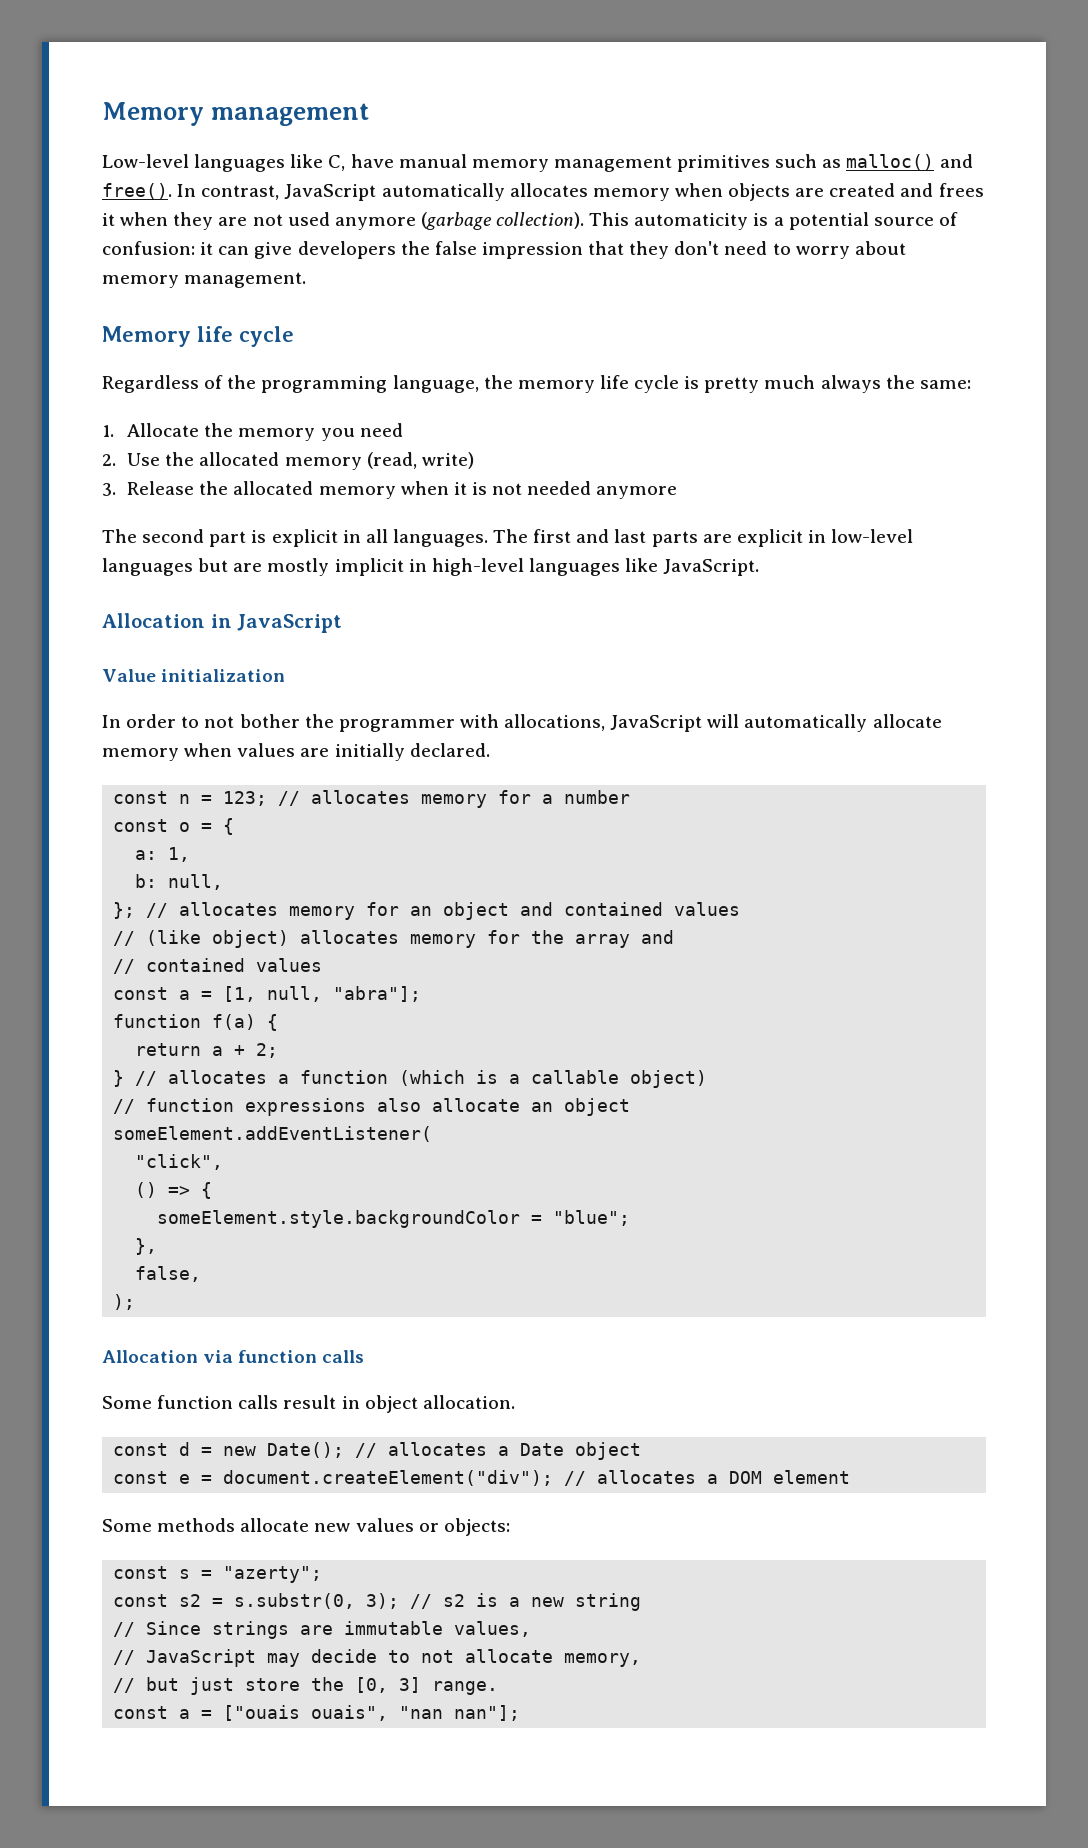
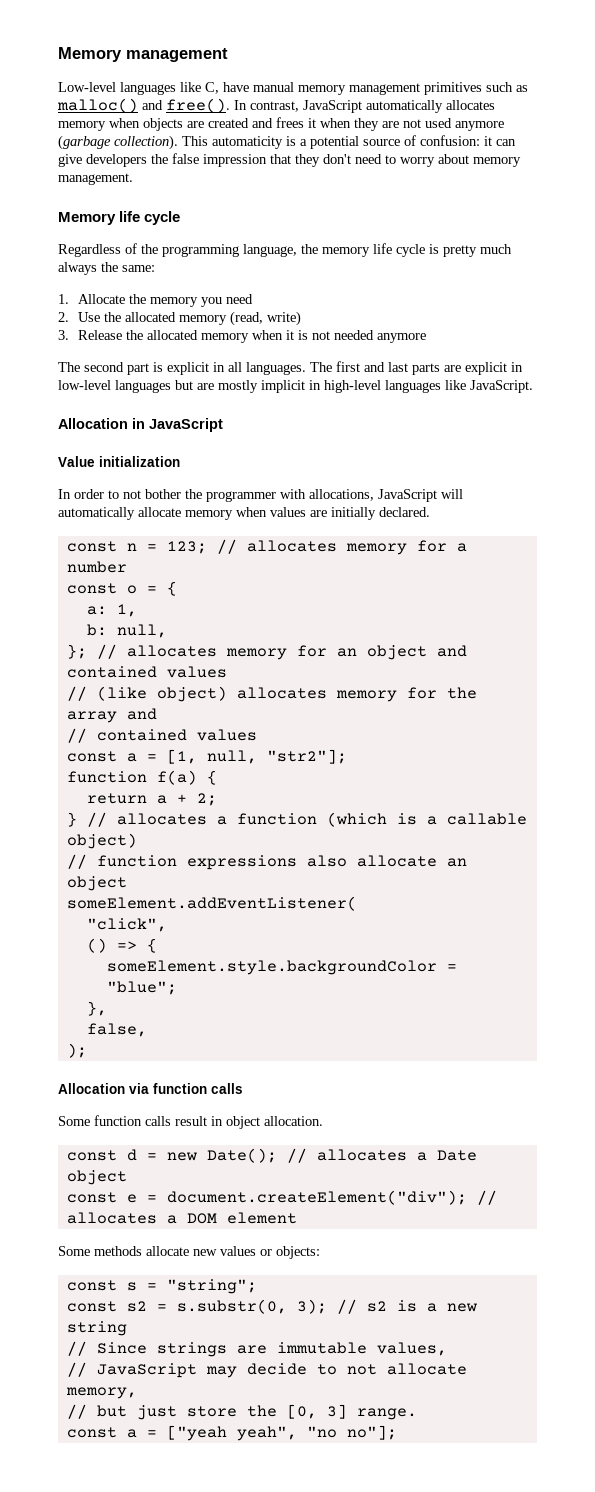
- const a = [1, null, "abra"];
+ const a = [1, null, "str2"];
- const s = "azerty";
+ const s = "string";
- const a = ["ouais ouais", "nan nan"];
+ const a = ["yeah yeah", "no no"];

